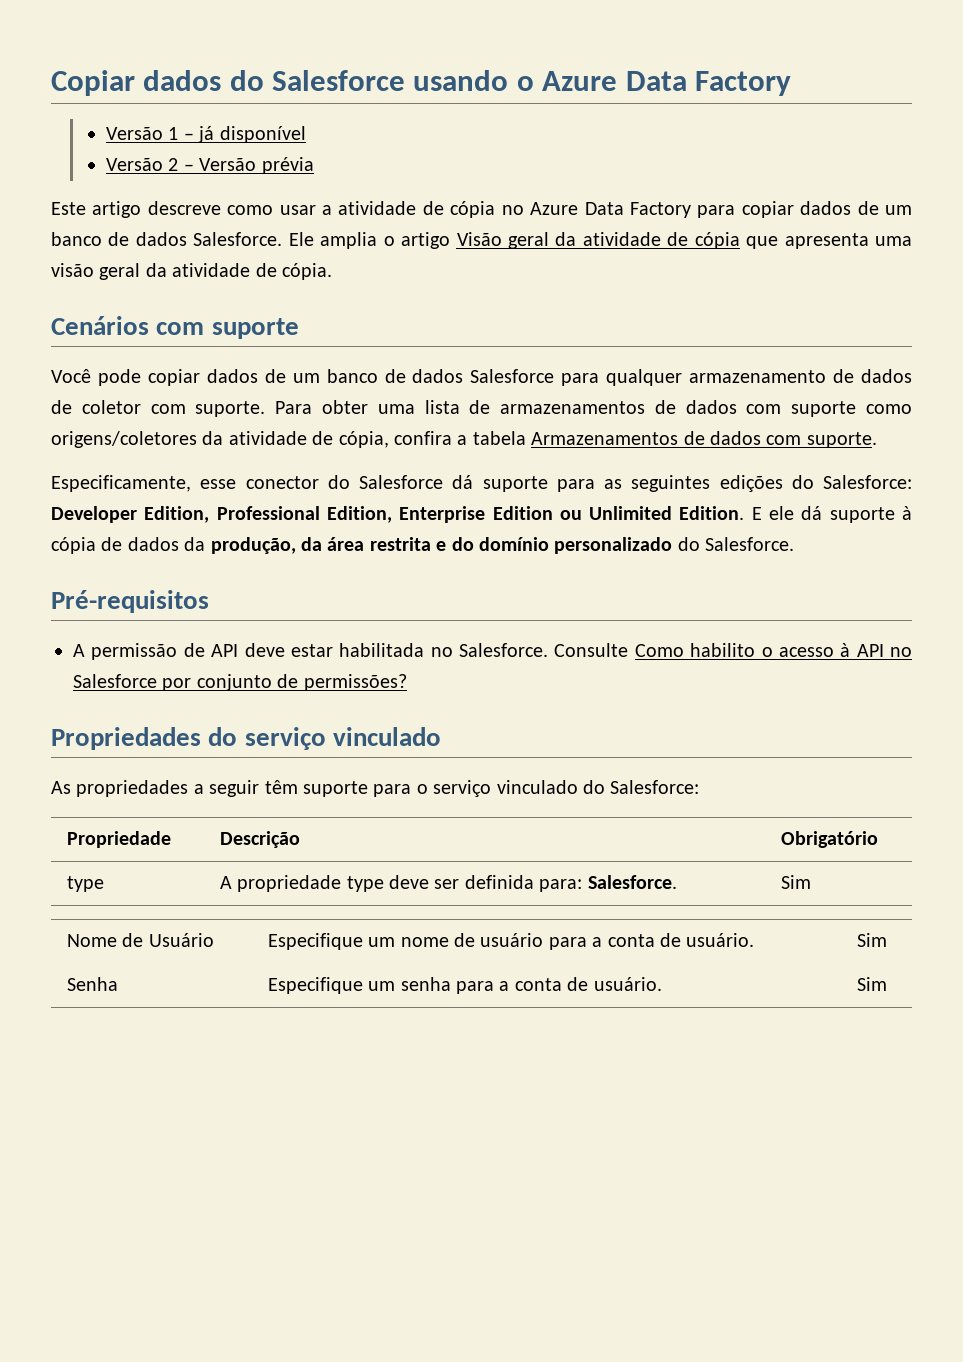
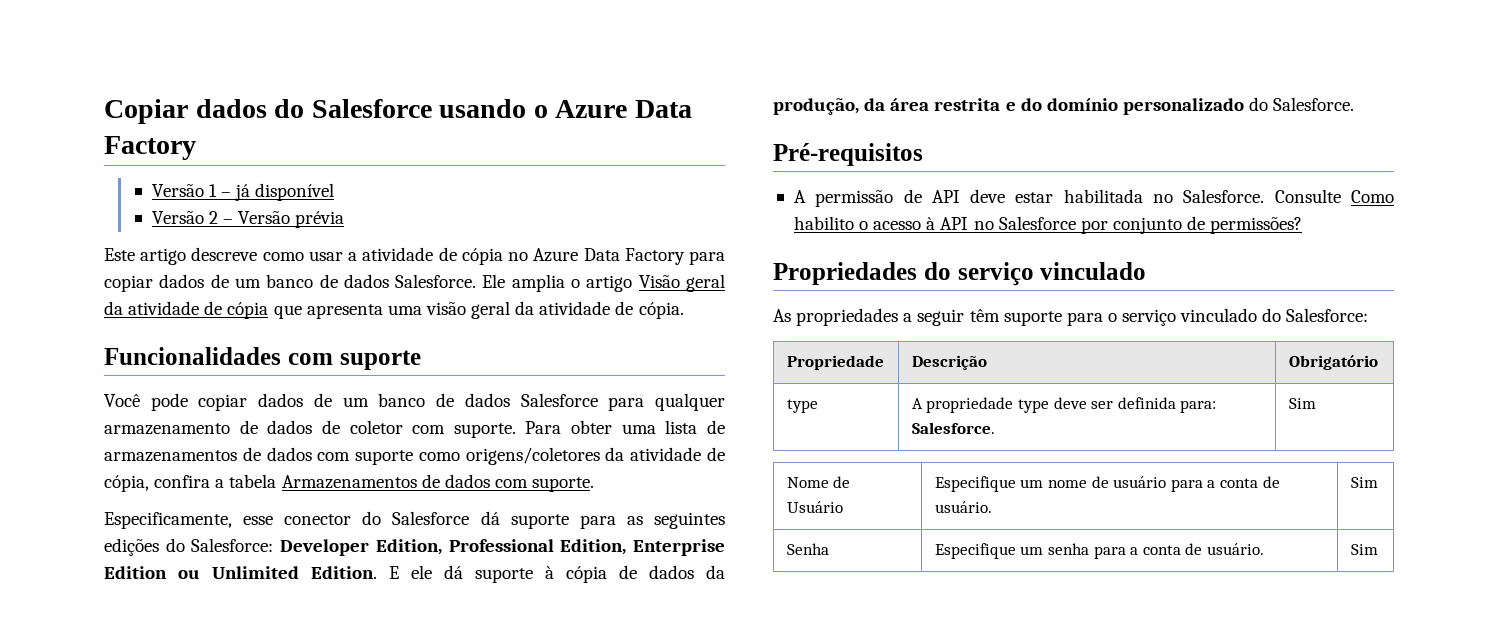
- Cenários com suporte
+ Funcionalidades com suporte

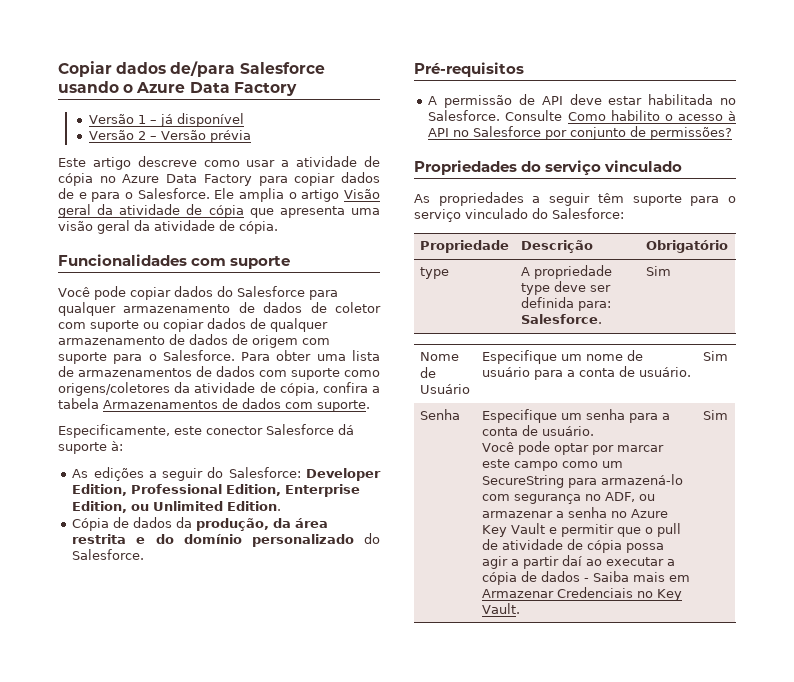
- Copiar dados do Salesforce usando o Azure Data Factory
+ Copiar dados de/para Salesforce usando o Azure Data Factory
- Este artigo descreve como usar a atividade de cópia no Azure Data Factory para copiar dados de um banco de dados Salesforce.
+ Este artigo descreve como usar a atividade de cópia no Azure Data Factory para copiar dados de e para o Salesforce.
- Você pode copiar dados de um banco de dados Salesforce para qualquer armazenamento de dados de coletor com suporte.
+ Você pode copiar dados do Salesforce para qualquer armazenamento de dados de coletor com suporte ou copiar dados de qualquer armazenamento de dados de origem com suporte para o Salesforce.
- Especificamente, esse conector do Salesforce dá suporte para as seguintes edições do Salesforce: Developer Edition, Professional Edition, Enterprise Edition ou Unlimited Edition. E ele dá suporte à cópia de dados da produção, da área restrita e do domínio personalizado do Salesforce.
+ Especificamente, este conector Salesforce dá suporte à:
+ As edições a seguir do Salesforce: Developer Edition, Professional Edition, Enterprise Edition, ou Unlimited Edition.
+ Cópia de dados da produção, da área restrita e do domínio personalizado do Salesforce.
+ Você pode optar por marcar este campo como um SecureString para armazená-lo com segurança no ADF, ou armazenar a senha no Azure Key Vault e permitir que o pull de atividade de cópia possa agir a partir daí ao executar a cópia de dados - Saiba mais em Armazenar Credenciais no Key Vault.

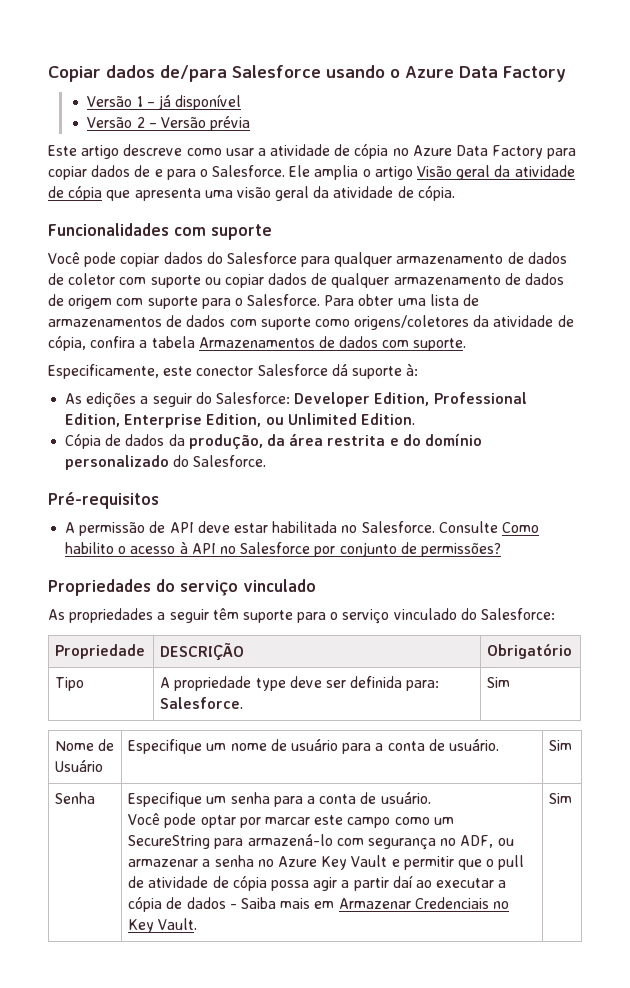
- Propriedade | Descrição | Obrigatório
+ Propriedade | DESCRIÇÃO | Obrigatório
- type | A propriedade type deve ser definida para: Salesforce. | Sim
+ Tipo | A propriedade type deve ser definida para: Salesforce. | Sim

